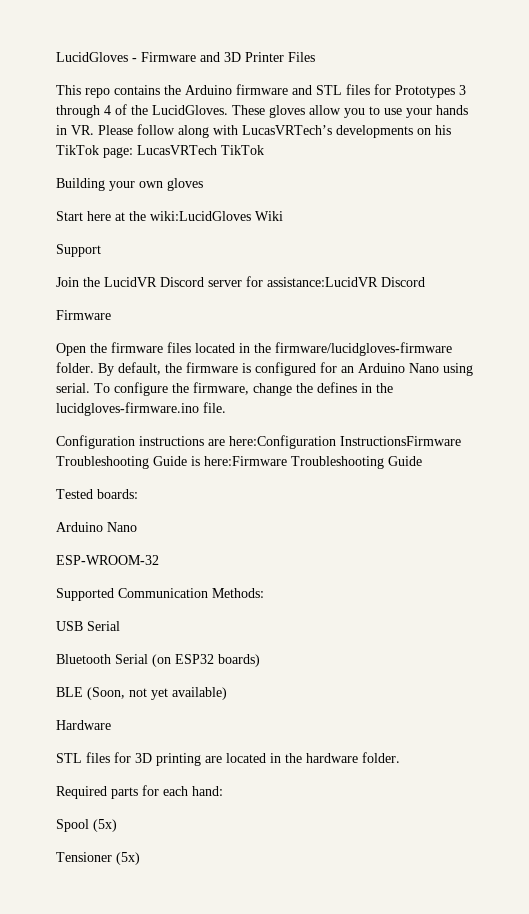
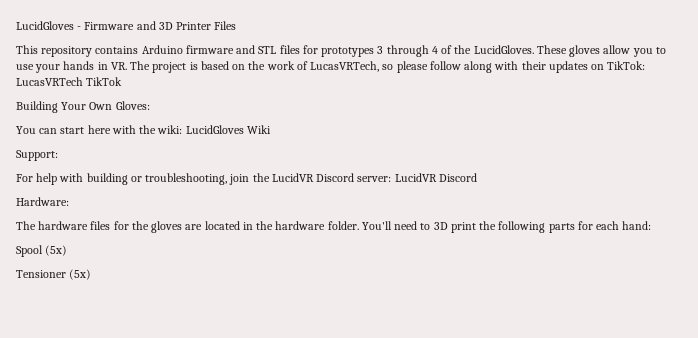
- This repo contains the Arduino firmware and STL files for Prototypes 3 through 4 of the LucidGloves.
+ This repository contains Arduino firmware and STL files for prototypes 3 through 4 of the LucidGloves.
- These gloves allow you to use your hands in VR. Please follow along with LucasVRTech’s developments on his TikTok page: LucasVRTech TikTok
- Building your own gloves
- Start here at the wiki:LucidGloves Wiki
- Support
- Join the LucidVR Discord server for assistance:LucidVR Discord
- Firmware
- Open the firmware files located in the firmware/lucidgloves-firmware folder. By default, the firmware is configured for an Arduino Nano using serial. To configure the firmware, change the defines in the lucidgloves-firmware.ino file.
- Configuration instructions are here:Configuration InstructionsFirmware Troubleshooting Guide is here:Firmware Troubleshooting Guide
- Tested boards:
- Arduino Nano
- ESP-WROOM-32
- Supported Communication Methods:
- USB Serial
- Bluetooth Serial (on ESP32 boards)
- BLE (Soon, not yet available)
- Hardware
- STL files for 3D printing are located in the hardware folder.
- Required parts for each hand:
+ These gloves allow you to use your hands in VR. The project is based on the work of LucasVRTech, so please follow along with their updates on TikTok: LucasVRTech TikTok
+ Building Your Own Gloves:
+ You can start here with the wiki: LucidGloves Wiki
+ Support:
+ For help with building or troubleshooting, join the LucidVR Discord server: LucidVR Discord
+ Hardware:
+ The hardware files for the gloves are located in the hardware folder. You'll need to 3D print the following parts for each hand:

